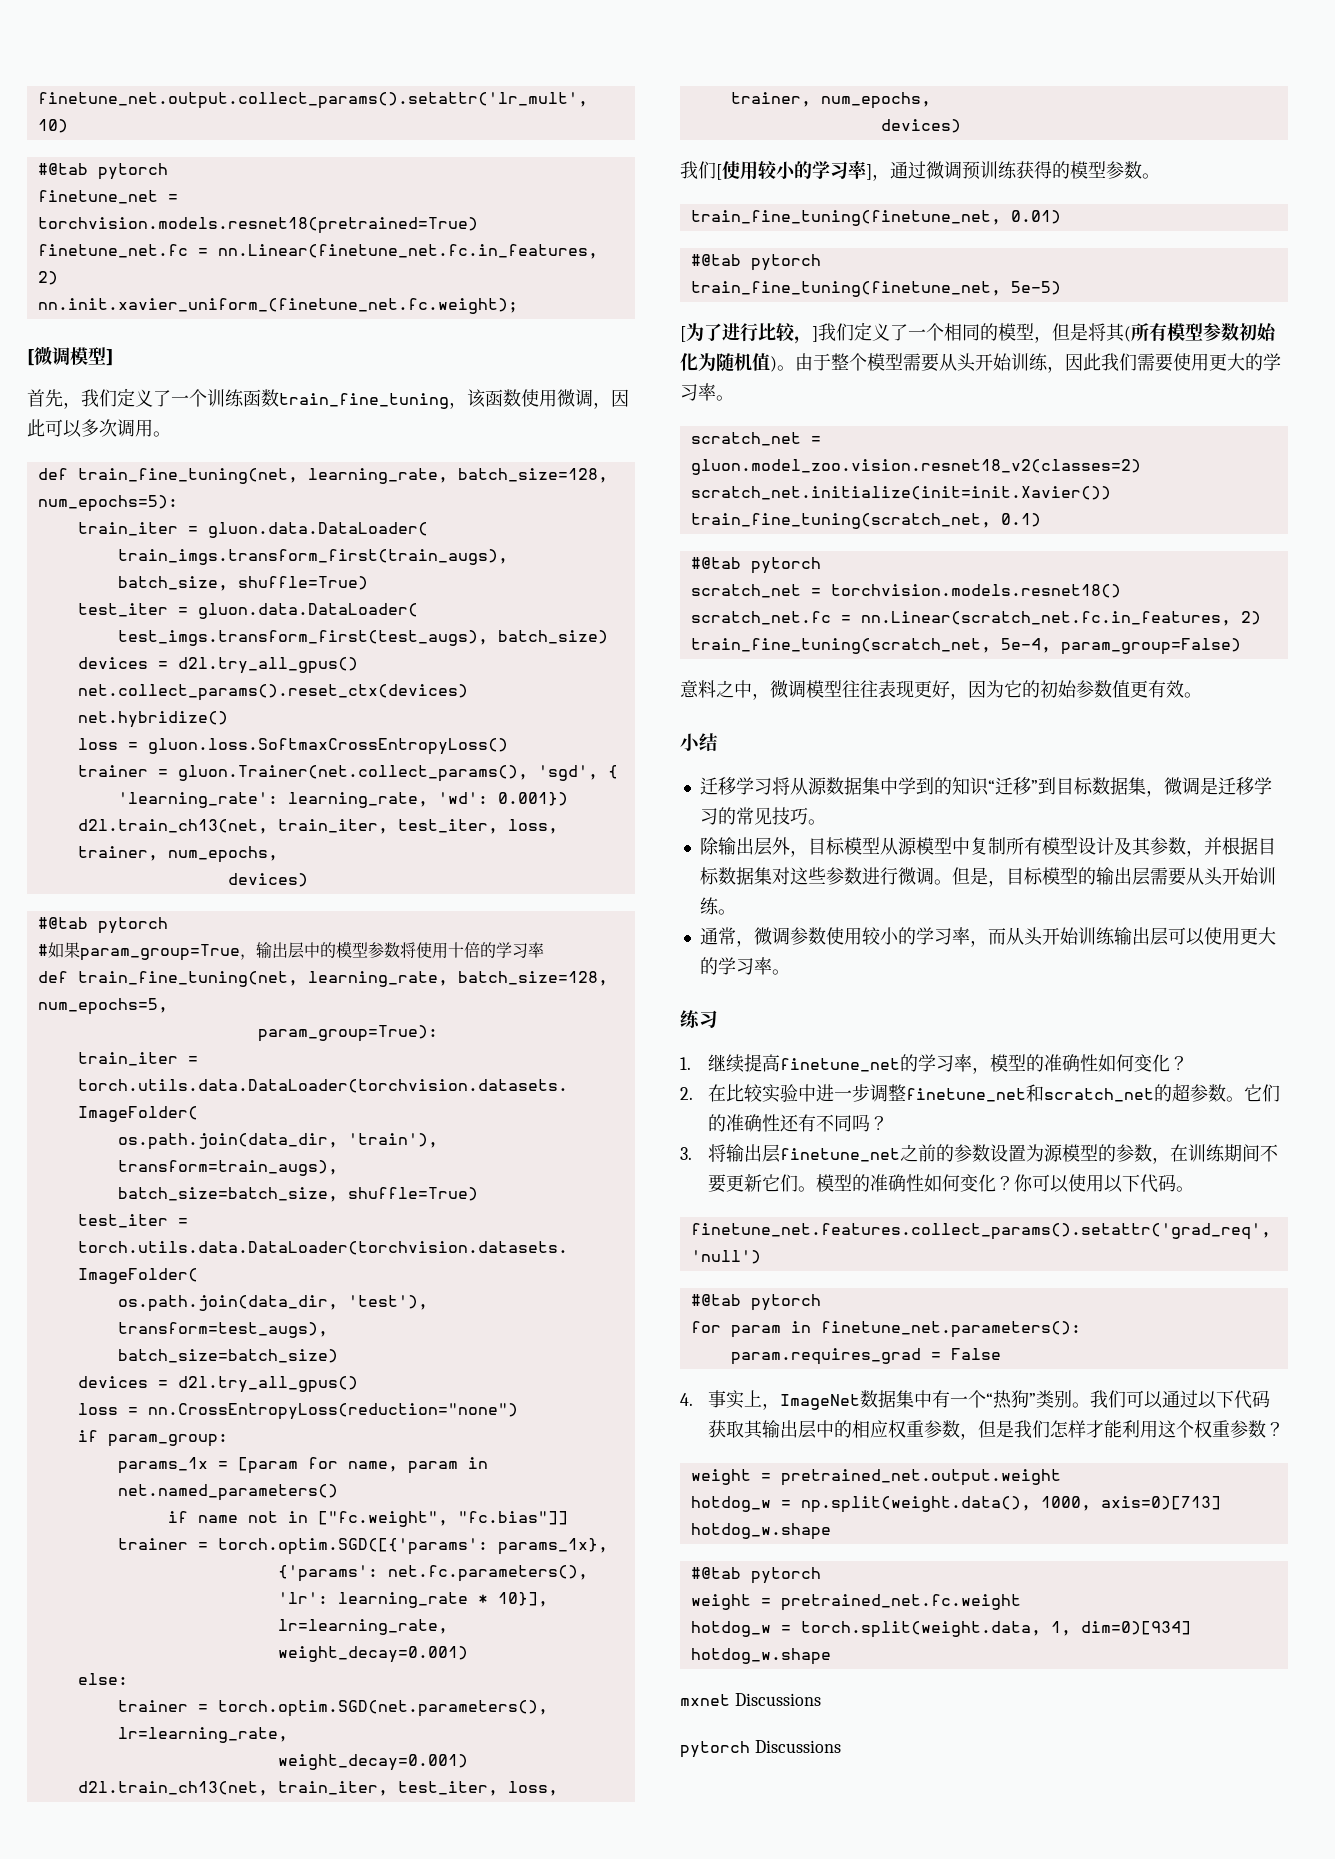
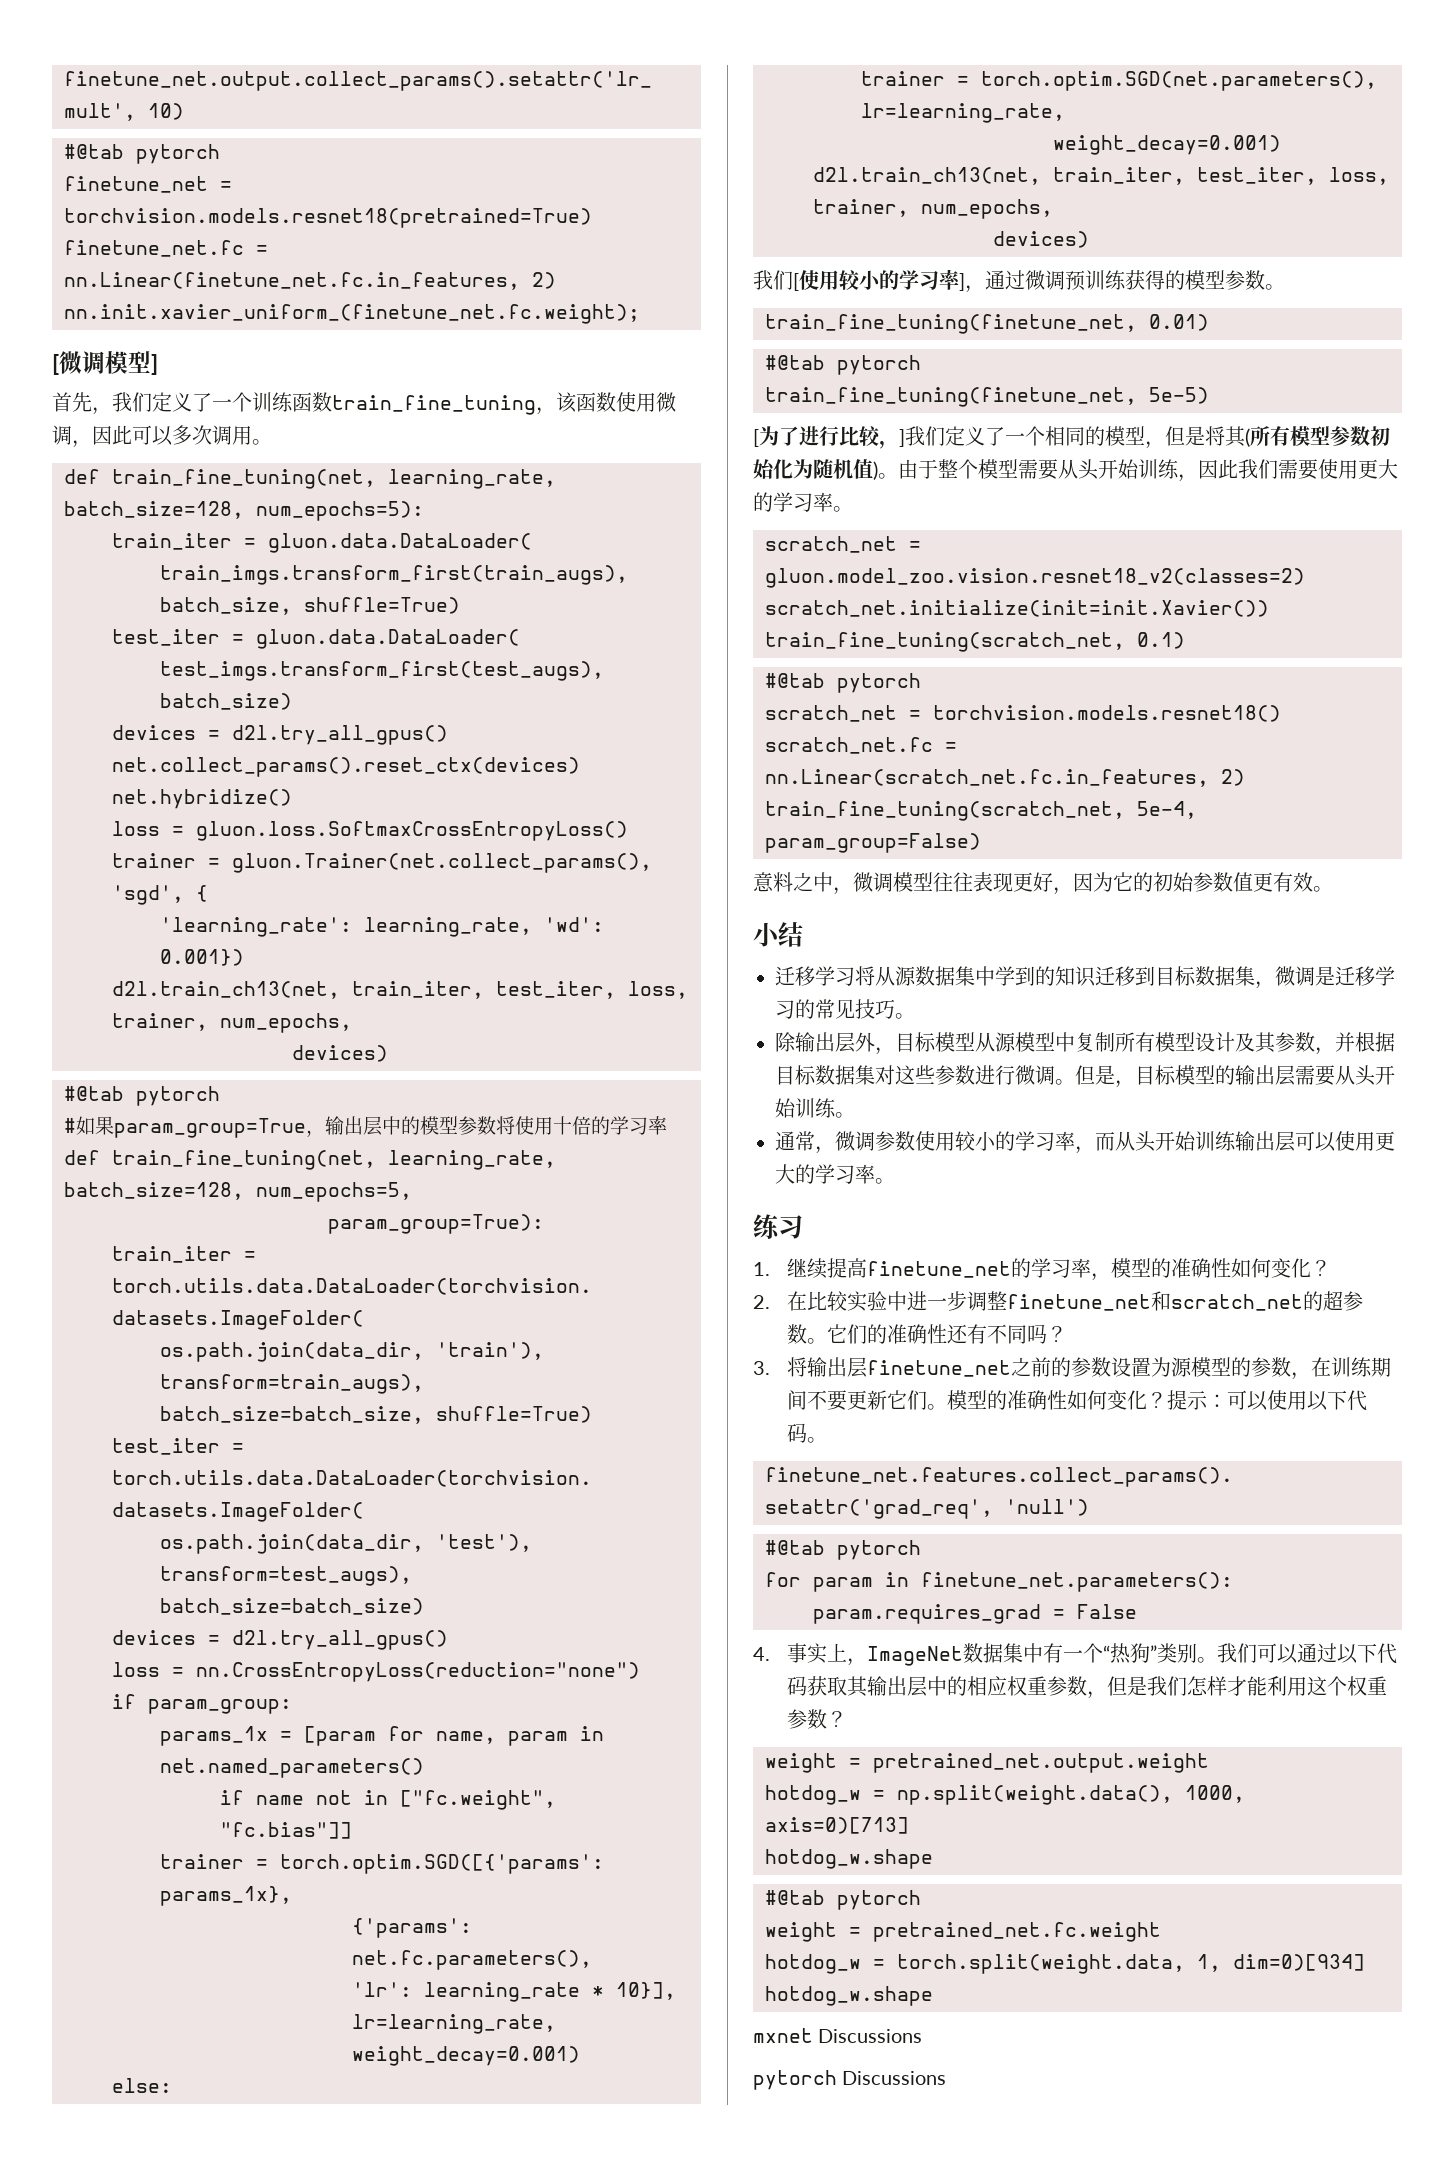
- 迁移学习将从源数据集中学到的知识“迁移”到目标数据集，微调是迁移学习的常见技巧。
+ 迁移学习将从源数据集中学到的知识迁移到目标数据集，微调是迁移学习的常见技巧。
- 你可以使用以下代码。
+ 提示：可以使用以下代码。

